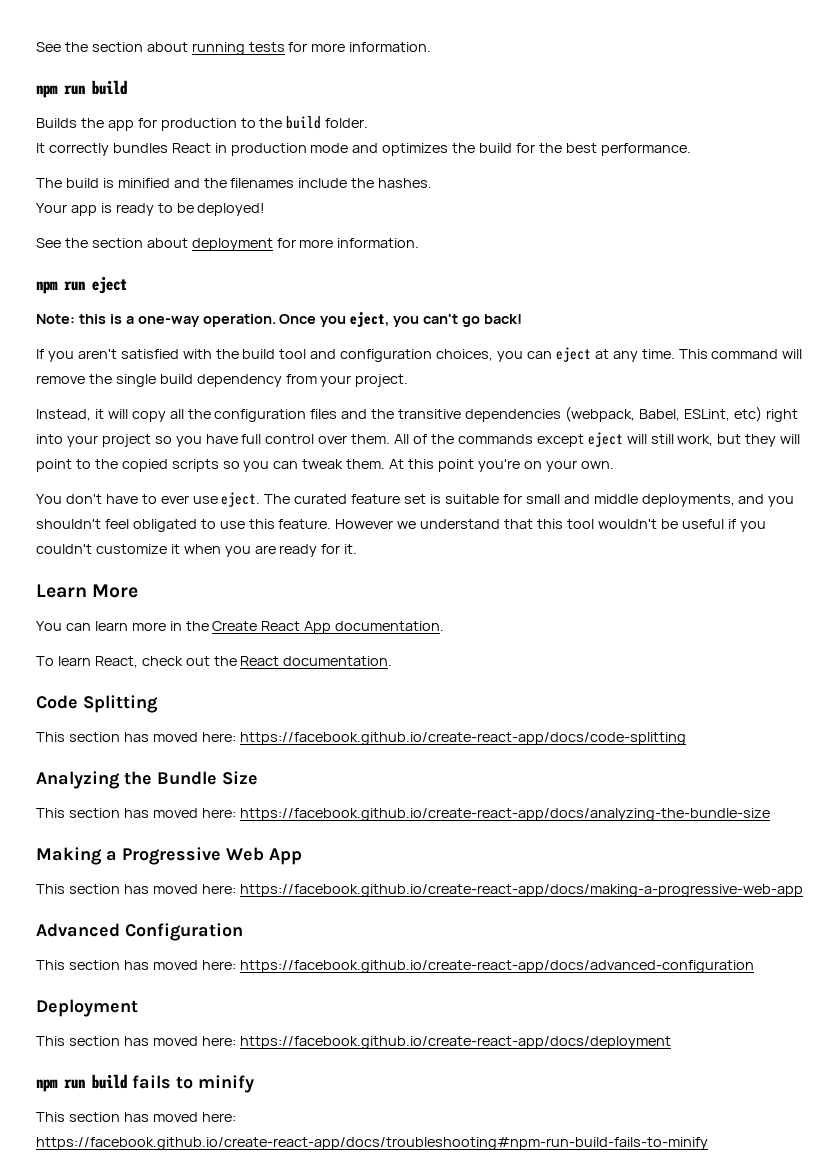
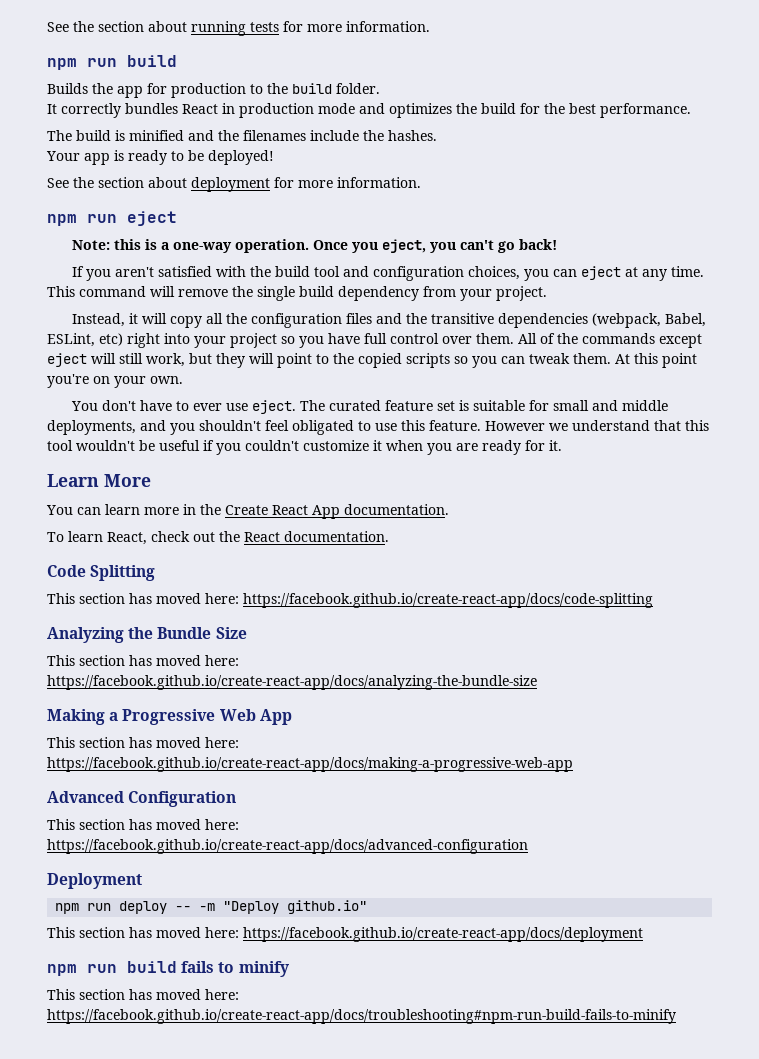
+ npm run deploy -- -m "Deploy github.io"

